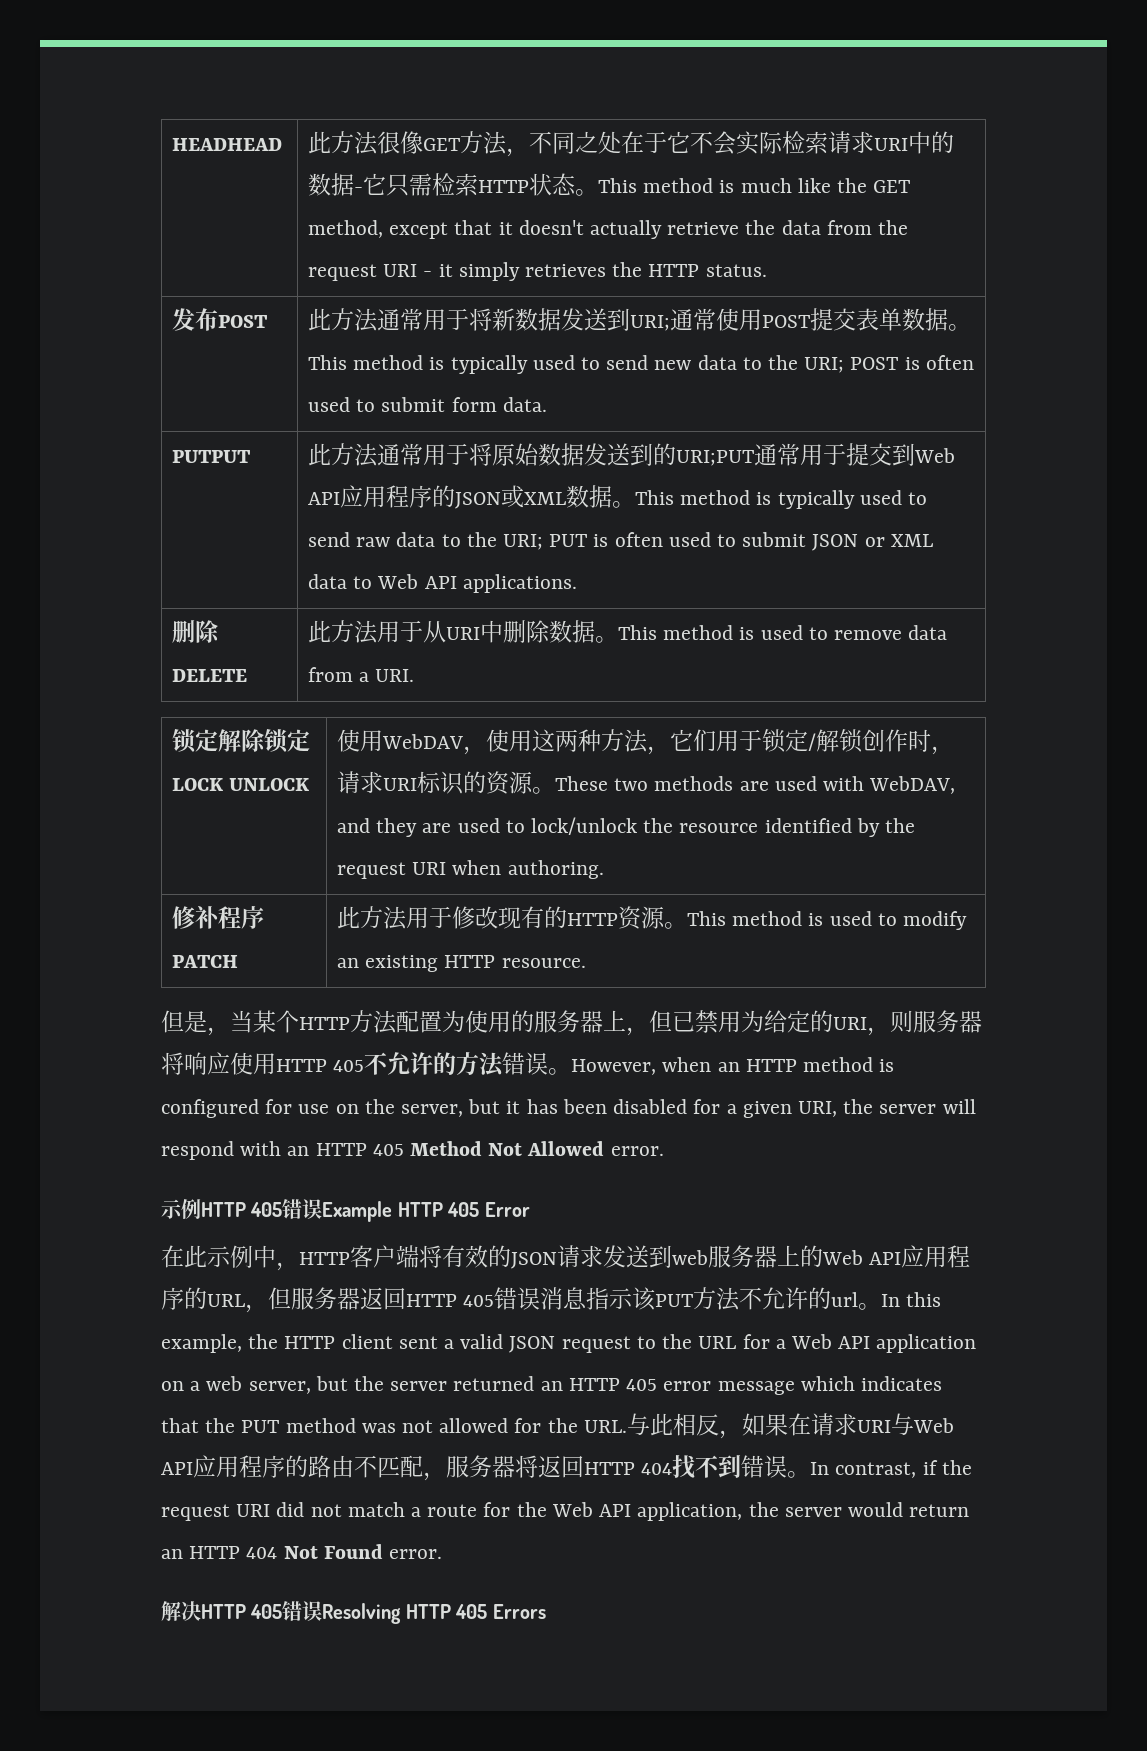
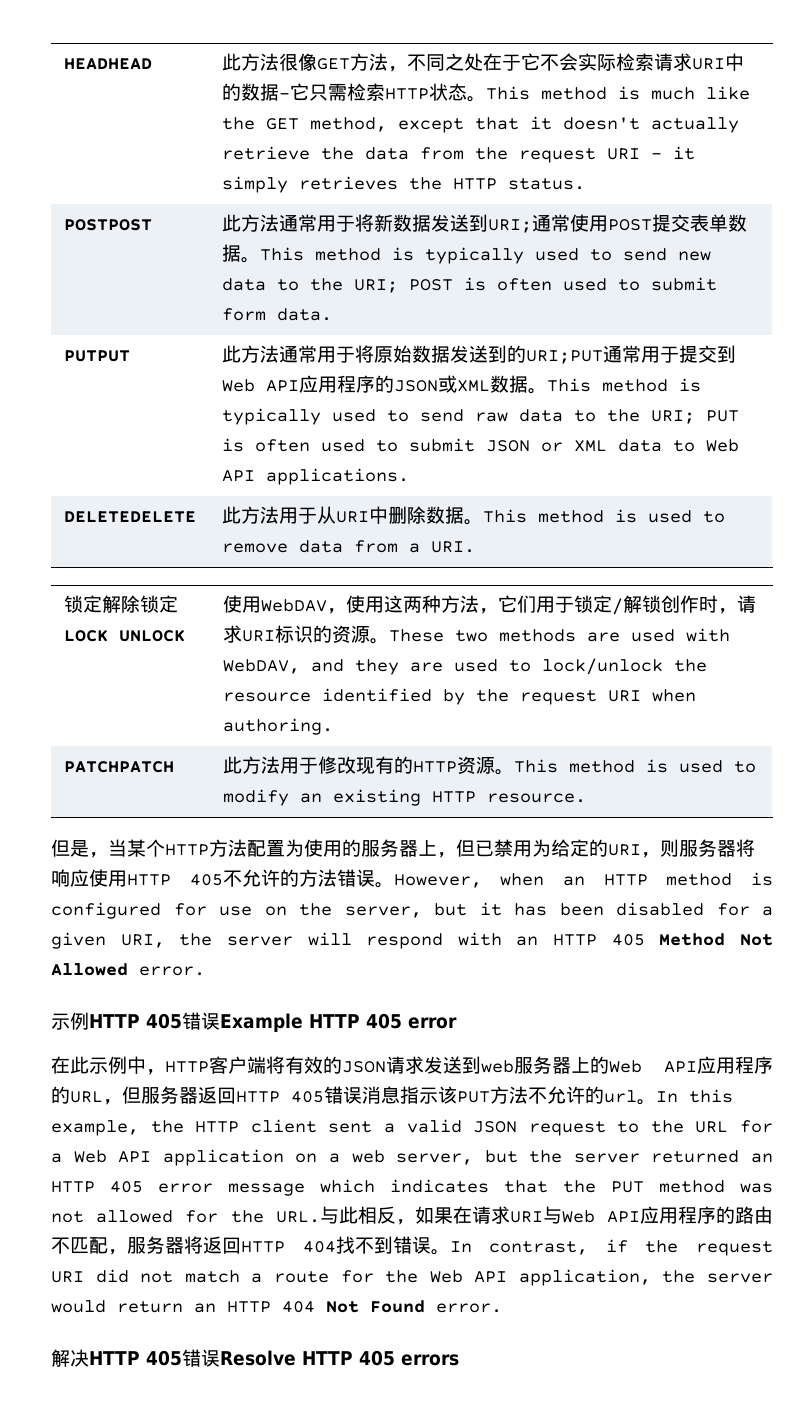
- 发布POST | 此方法通常用于将新数据发送到URI;通常使用POST提交表单数据。This method is typically used to send new data to the URI; POST is often used to submit form data.
+ POSTPOST | 此方法通常用于将新数据发送到URI;通常使用POST提交表单数据。This method is typically used to send new data to the URI; POST is often used to submit form data.
- 删除DELETE | 此方法用于从URI中删除数据。This method is used to remove data from a URI.
+ DELETEDELETE | 此方法用于从URI中删除数据。This method is used to remove data from a URI.
- 修补程序PATCH | 此方法用于修改现有的HTTP资源。This method is used to modify an existing HTTP resource.
+ PATCHPATCH | 此方法用于修改现有的HTTP资源。This method is used to modify an existing HTTP resource.
- 示例HTTP 405错误Example HTTP 405 Error
+ 示例HTTP 405错误Example HTTP 405 error
- 解决HTTP 405错误Resolving HTTP 405 Errors
+ 解决HTTP 405错误Resolve HTTP 405 errors

